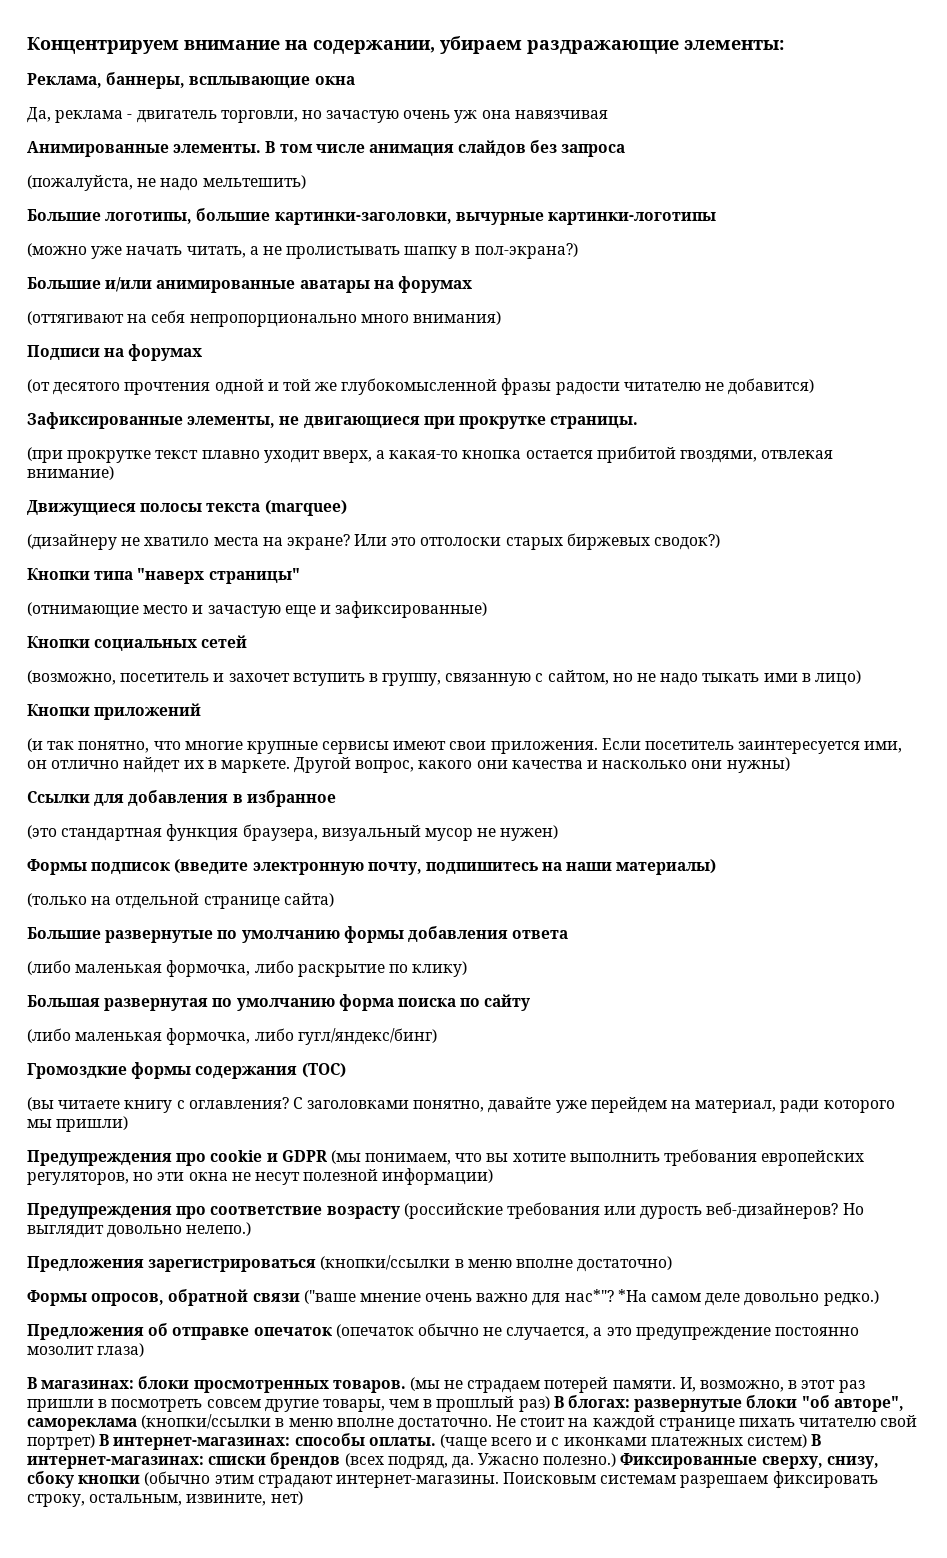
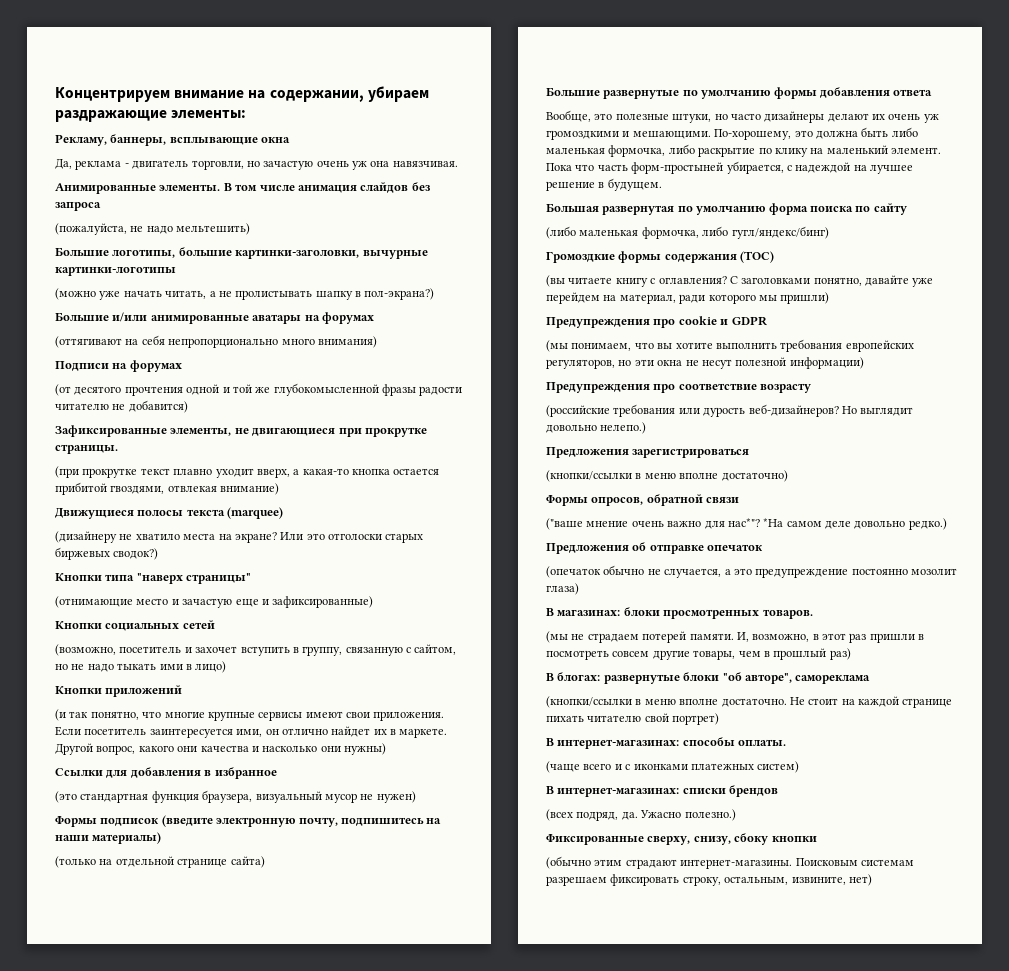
- Реклама, баннеры, всплывающие окна
+ Рекламу, баннеры, всплывающие окна
- Да, реклама - двигатель торговли, но зачастую очень уж она навязчивая
+ Да, реклама - двигатель торговли, но зачастую очень уж она навязчивая.
- (либо маленькая формочка, либо раскрытие по клику)
+ Вообще, это полезные штуки, но часто дизайнеры делают их очень уж громоздкими и мешающими. По-хорошему, это должна быть либо маленькая формочка, либо раскрытие по клику на маленький элемент. Пока что часть форм-простыней убирается, с надеждой на лучшее решение в будущем.
- Предупреждения про cookie и GDPR (мы понимаем, что вы хотите выполнить требования европейских регуляторов, но эти окна не несут полезной информации)
+ Предупреждения про cookie и GDPR
+ (мы понимаем, что вы хотите выполнить требования европейских регуляторов, но эти окна не несут полезной информации)
- Предупреждения про соответствие возрасту (российские требования или дурость веб-дизайнеров?
+ Предупреждения про соответствие возрасту
+ (российские требования или дурость веб-дизайнеров?
- Предложения зарегистрироваться (кнопки/ссылки в меню вполне достаточно)
+ Предложения зарегистрироваться
+ (кнопки/ссылки в меню вполне достаточно)
- Формы опросов, обратной связи ("ваше мнение очень важно для нас*"?
+ Формы опросов, обратной связи
+ ("ваше мнение очень важно для нас*"?
- Предложения об отправке опечаток (опечаток обычно не случается, а это предупреждение постоянно мозолит глаза)
+ Предложения об отправке опечаток
+ (опечаток обычно не случается, а это предупреждение постоянно мозолит глаза)
- В магазинах: блоки просмотренных товаров. (мы не страдаем потерей памяти.
+ В магазинах: блоки просмотренных товаров.
+ (мы не страдаем потерей памяти.
- И, возможно, в этот раз пришли в посмотреть совсем другие товары, чем в прошлый раз) В блогах: развернутые блоки "об авторе", самореклама (кнопки/ссылки в меню вполне достаточно.
+ И, возможно, в этот раз пришли в посмотреть совсем другие товары, чем в прошлый раз)
+ В блогах: развернутые блоки "об авторе", самореклама
+ (кнопки/ссылки в меню вполне достаточно.
- Не стоит на каждой странице пихать читателю свой портрет) В интернет-магазинах: способы оплаты. (чаще всего и с иконками платежных систем) В интернет-магазинах: списки брендов (всех подряд, да.
+ Не стоит на каждой странице пихать читателю свой портрет)
+ В интернет-магазинах: способы оплаты.
+ (чаще всего и с иконками платежных систем)
+ В интернет-магазинах: списки брендов
+ (всех подряд, да.
- Ужасно полезно.) Фиксированные сверху, снизу, сбоку кнопки (обычно этим страдают интернет-магазины.
+ Ужасно полезно.)
+ Фиксированные сверху, снизу, сбоку кнопки
+ (обычно этим страдают интернет-магазины.

